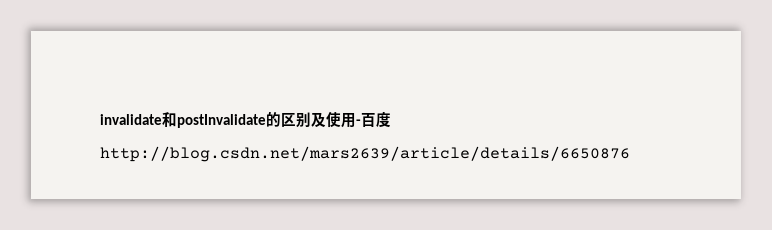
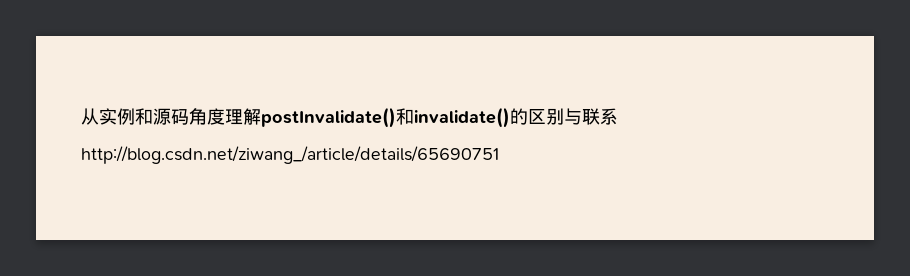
- invalidate和postInvalidate的区别及使用-百度
- http://blog.csdn.net/mars2639/article/details/6650876
+ 从实例和源码角度理解postInvalidate()和invalidate()的区别与联系
+ http://blog.csdn.net/ziwang_/article/details/65690751

